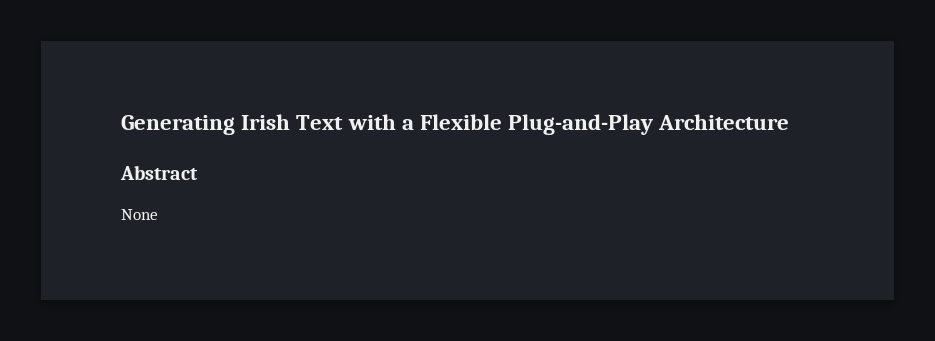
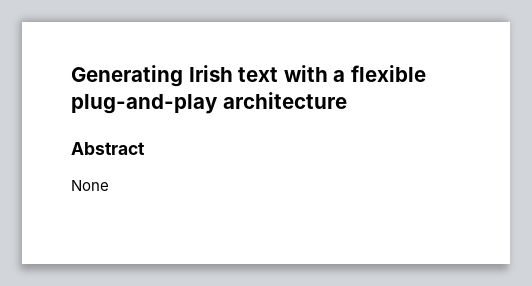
- Generating Irish Text with a Flexible Plug-and-Play Architecture
+ Generating Irish text with a flexible plug-and-play architecture

